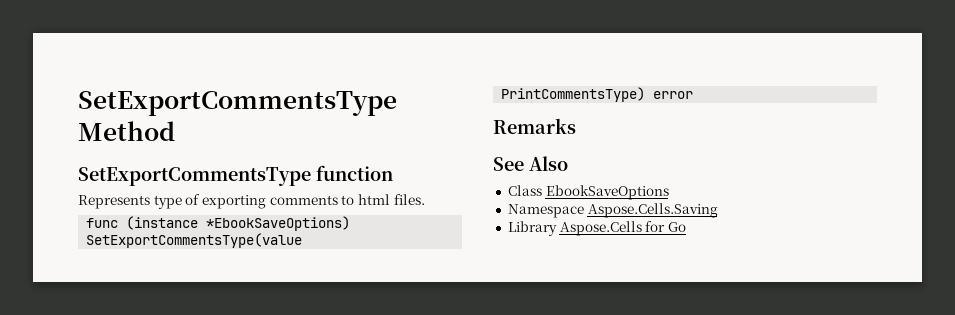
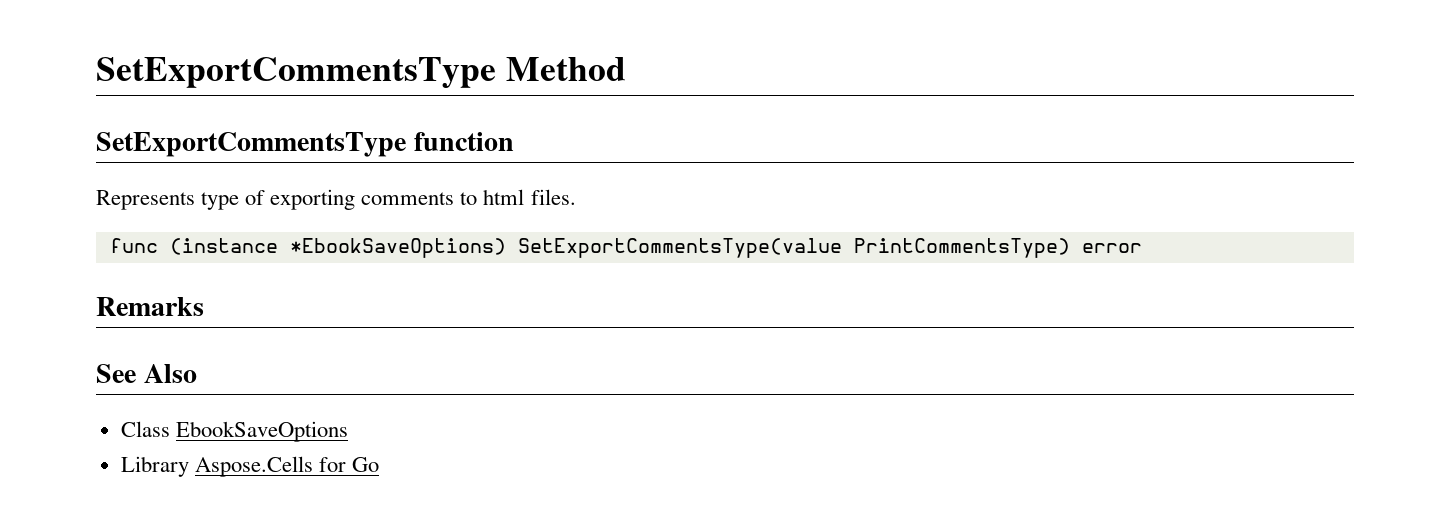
- Namespace Aspose.Cells.Saving

